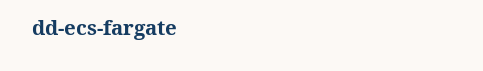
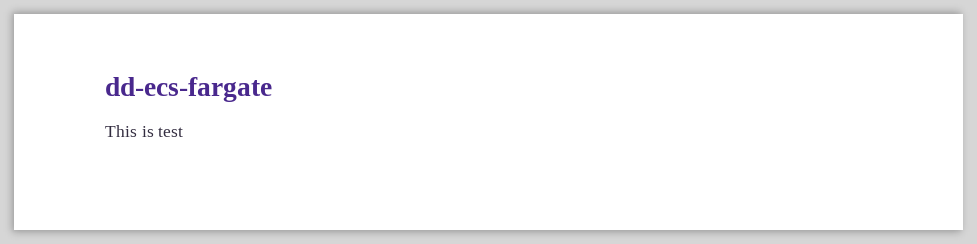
+ This is test

